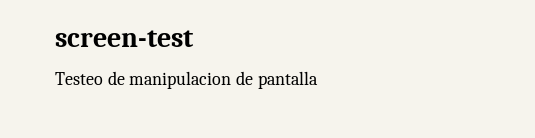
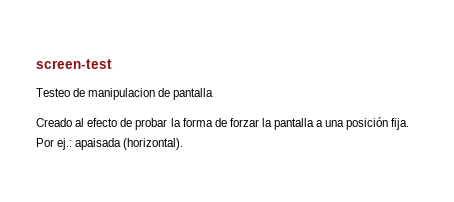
+ Creado al efecto de probar la forma de forzar la pantalla a una posición fija. Por ej.: apaisada (horizontal).

